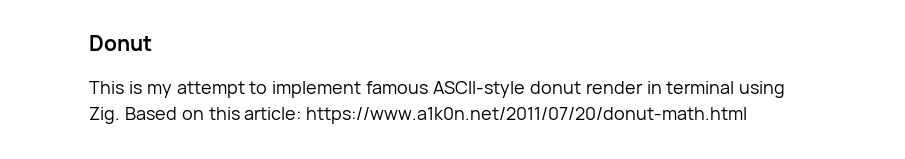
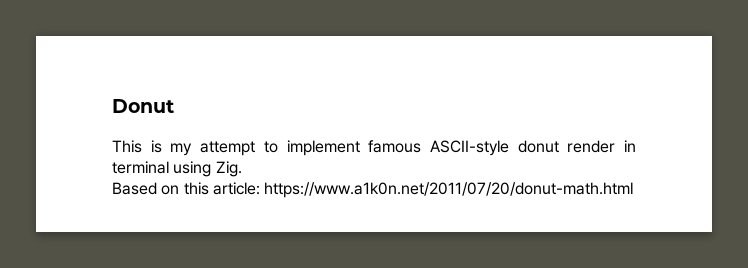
- This is my attempt to implement famous ASCII-style donut render in terminal using Zig. Based on this article: https://www.a1k0n.net/2011/07/20/donut-math.html
+ This is my attempt to implement famous ASCII-style donut render in terminal using Zig.
+ Based on this article: https://www.a1k0n.net/2011/07/20/donut-math.html

